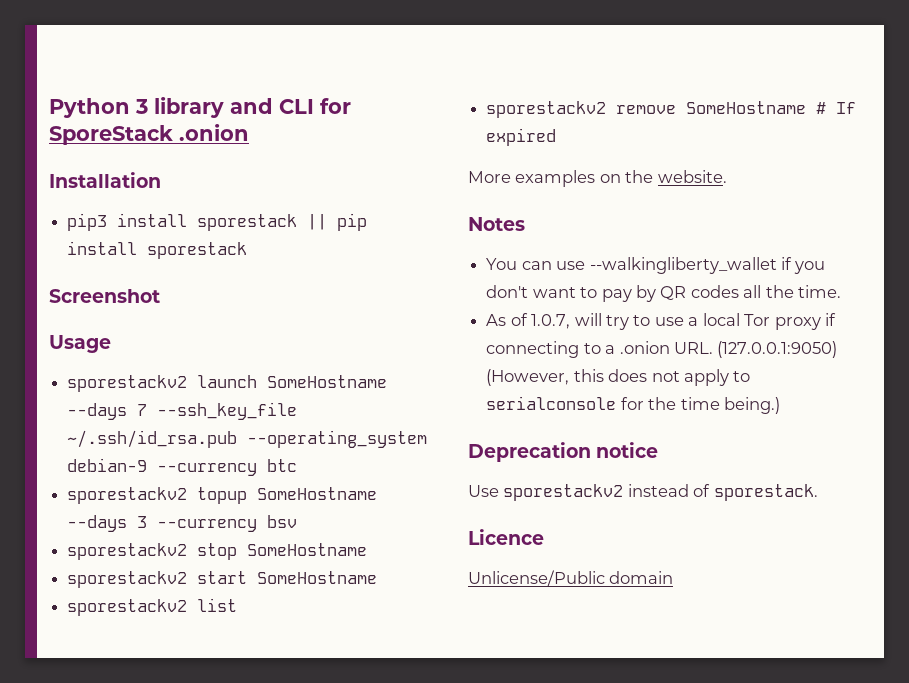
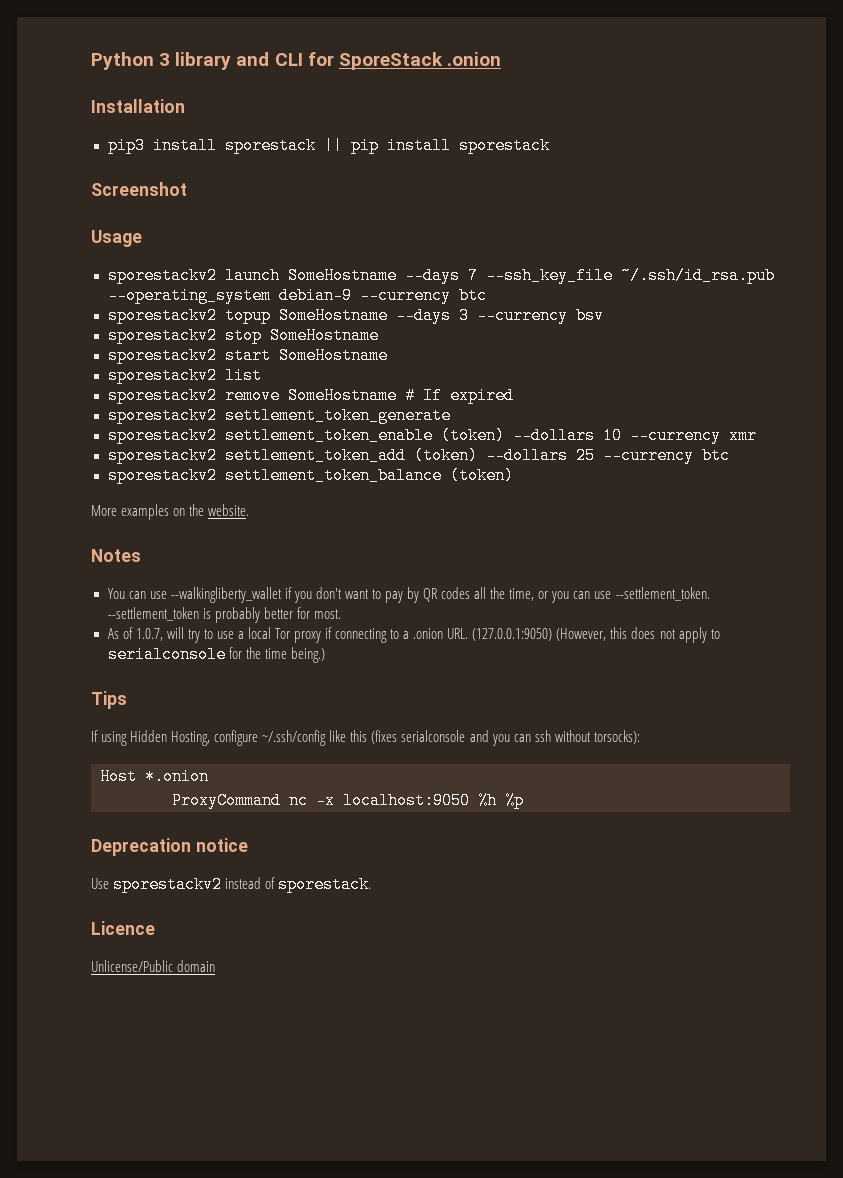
+ sporestackv2 settlement_token_generate
+ sporestackv2 settlement_token_enable (token) --dollars 10 --currency xmr
+ sporestackv2 settlement_token_add (token) --dollars 25 --currency btc
+ sporestackv2 settlement_token_balance (token)
- You can use --walkingliberty_wallet if you don't want to pay by QR codes all the time.
+ You can use --walkingliberty_wallet if you don't want to pay by QR codes all the time, or you can use --settlement_token. --settlement_token is probably better for most.
+ Tips
+ If using Hidden Hosting, configure ~/.ssh/config like this (fixes serialconsole and you can ssh without torsocks):
+ Host *.onion
+ ProxyCommand nc -x localhost:9050 %h %p

